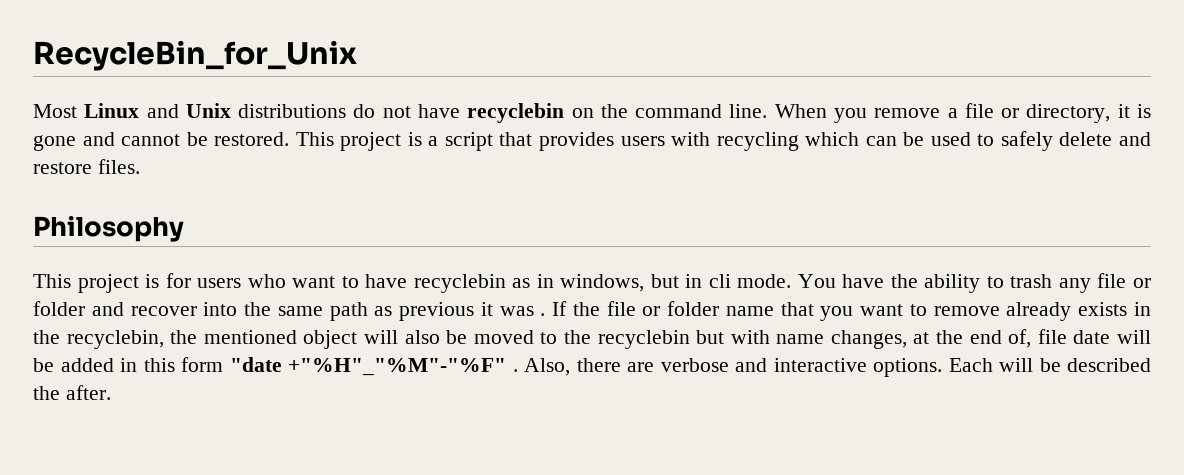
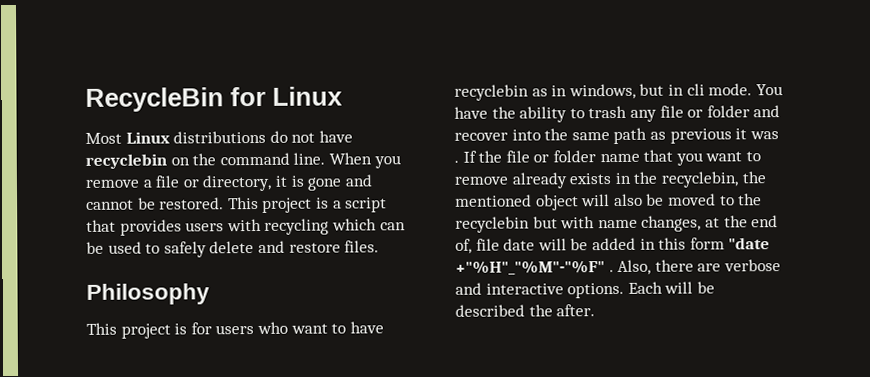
- RecycleBin_for_Unix
+ RecycleBin for Linux
- Most Linux and Unix distributions do not have recyclebin on the command line.
+ Most Linux distributions do not have recyclebin on the command line.

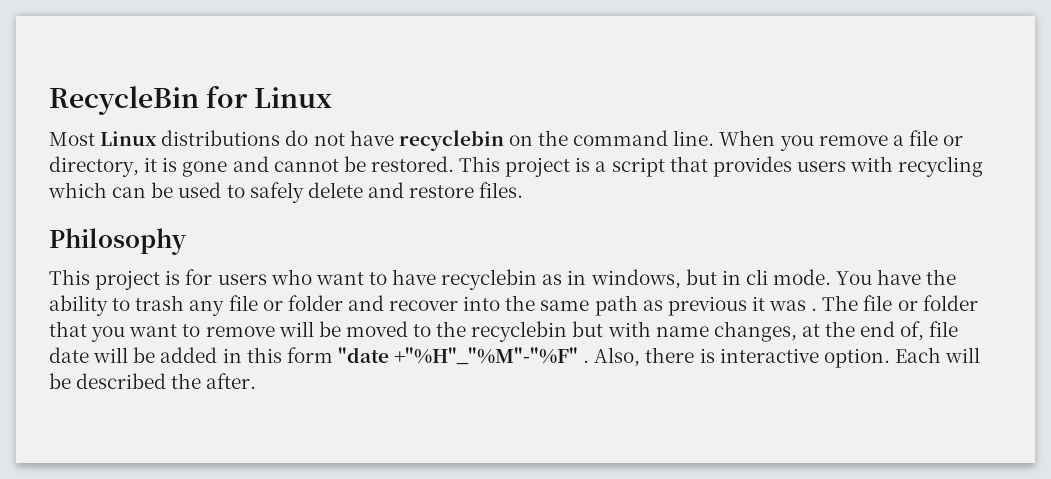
- If the file or folder name that you want to remove already exists in the recyclebin, the mentioned object will also be moved to the recyclebin but with name changes, at the end of, file date will be added in this form "date +"%H"_"%M"-"%F" .
+ The file or folder that you want to remove will be moved to the recyclebin but with name changes, at the end of, file date will be added in this form "date +"%H"_"%M"-"%F" .
- Also, there are verbose and interactive options.
+ Also, there is interactive option.

